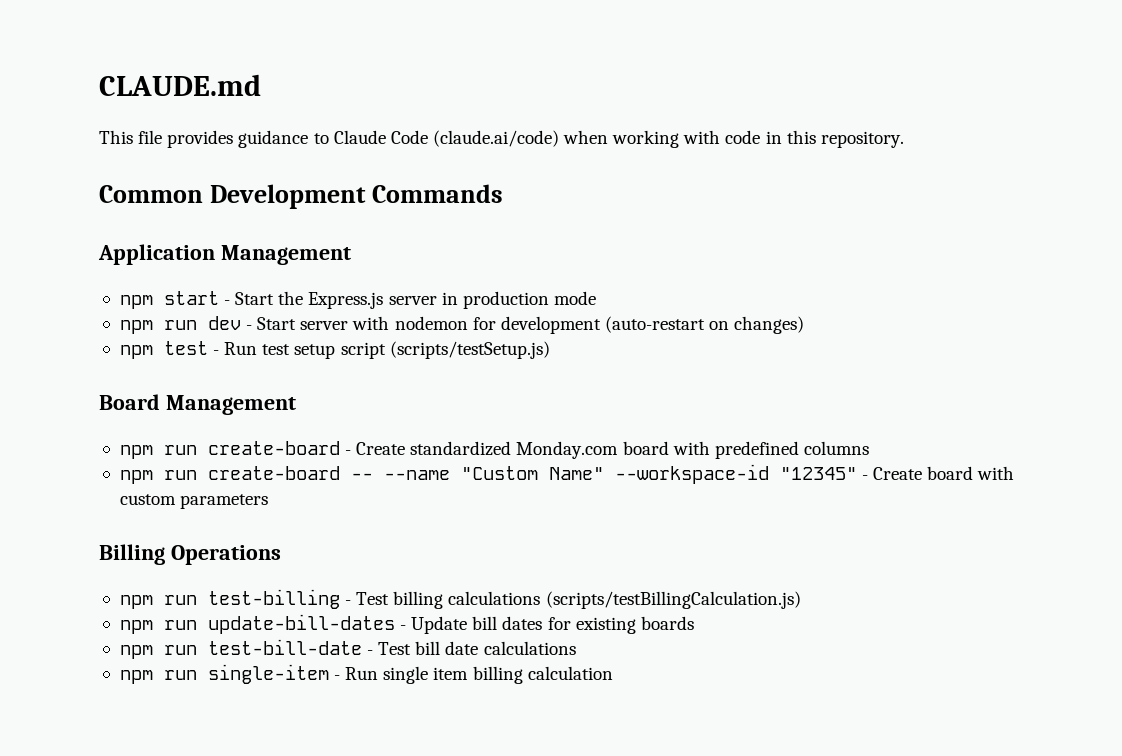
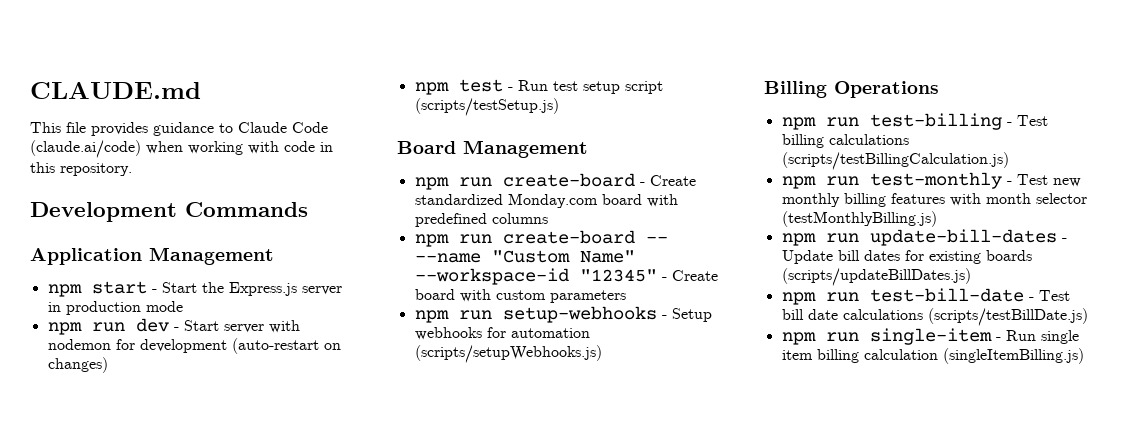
- Common Development Commands
+ Development Commands
+ npm run setup-webhooks - Setup webhooks for automation (scripts/setupWebhooks.js)
+ npm run test-monthly - Test new monthly billing features with month selector (testMonthlyBilling.js)
- npm run update-bill-dates - Update bill dates for existing boards
+ npm run update-bill-dates - Update bill dates for existing boards (scripts/updateBillDates.js)
- npm run test-bill-date - Test bill date calculations
+ npm run test-bill-date - Test bill date calculations (scripts/testBillDate.js)
- npm run single-item - Run single item billing calculation
+ npm run single-item - Run single item billing calculation (singleItemBilling.js)

